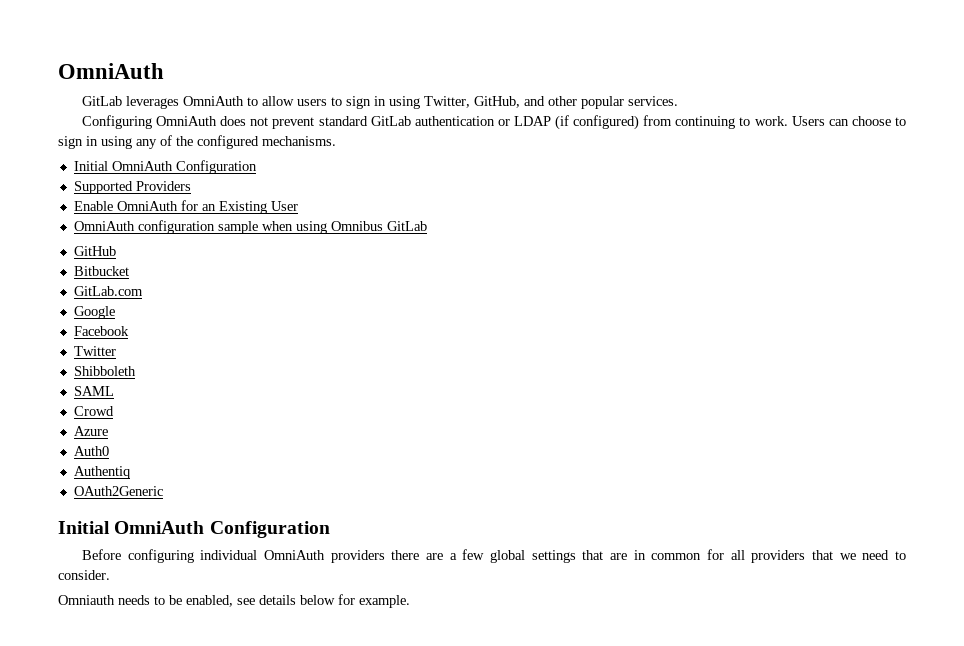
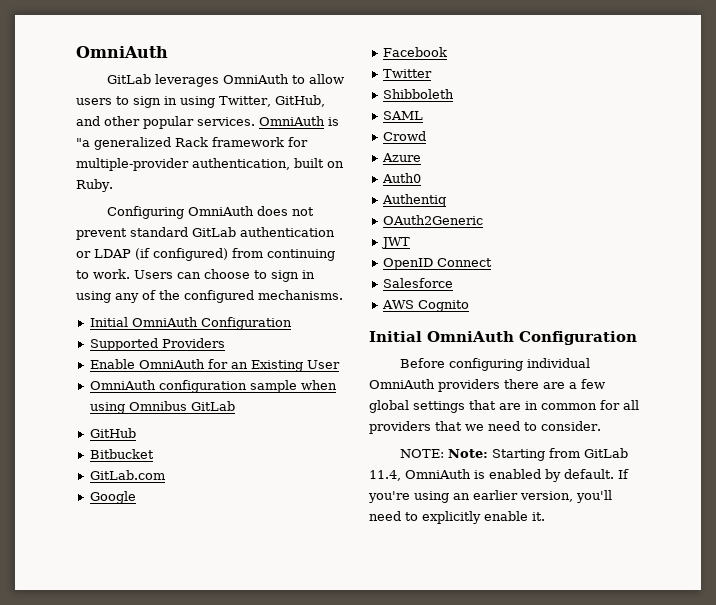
+ OmniAuth is "a generalized Rack framework for multiple-provider authentication, built on Ruby.
+ JWT
+ OpenID Connect
+ Salesforce
+ AWS Cognito
- Omniauth needs to be enabled, see details below for example.
+ NOTE: Note: Starting from GitLab 11.4, OmniAuth is enabled by default. If you're using an earlier version, you'll need to explicitly enable it.

